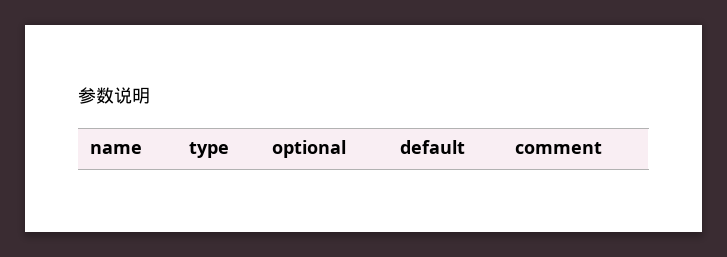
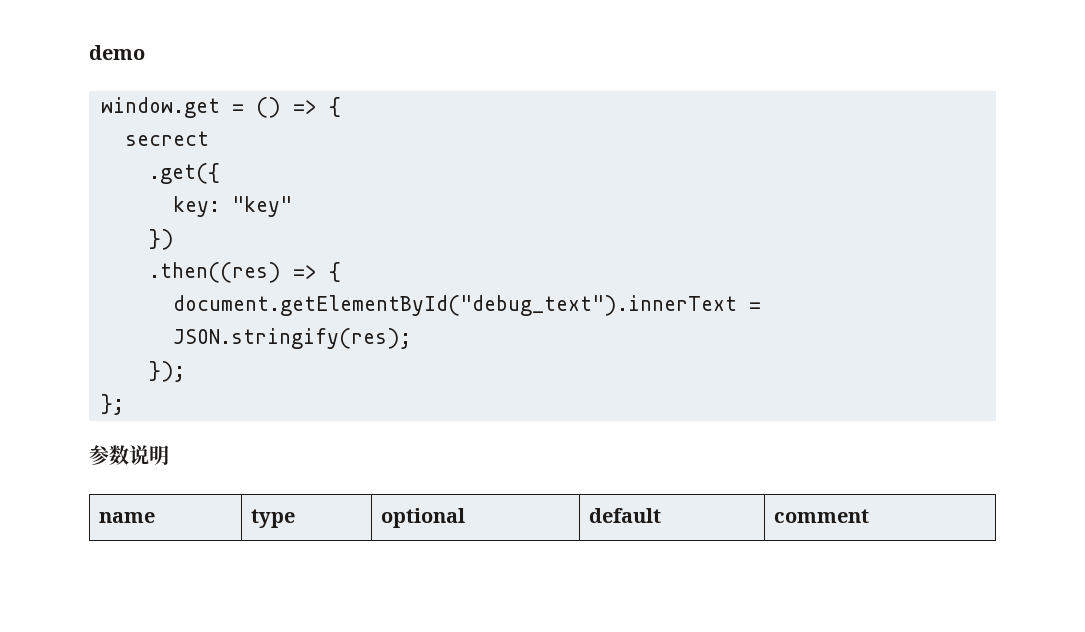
+ demo
+ window.get = () => {
+ secrect
+ .get({
+ key: "key"
+ })
+ .then((res) => {
+ document.getElementById("debug_text").innerText = JSON.stringify(res);
+ });
+ };

